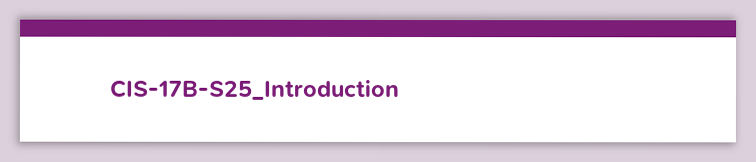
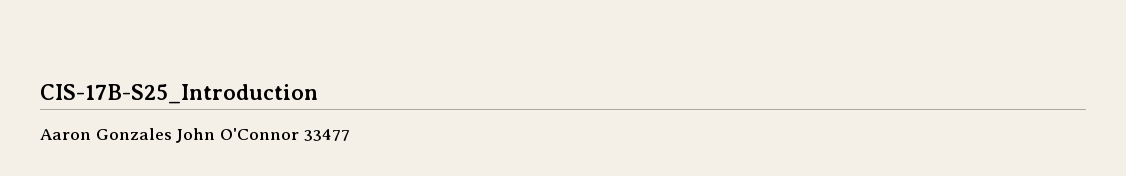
+ Aaron Gonzales John O'Connor 33477

